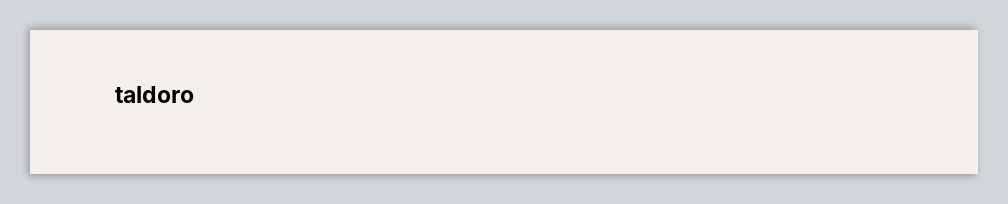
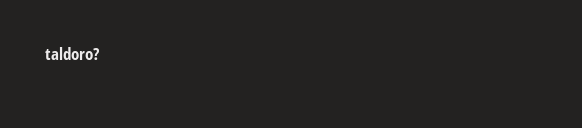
- taldoro
+ taldoro?

